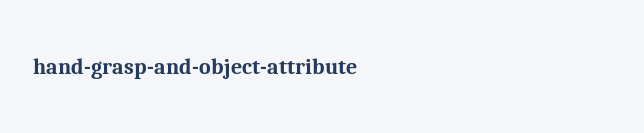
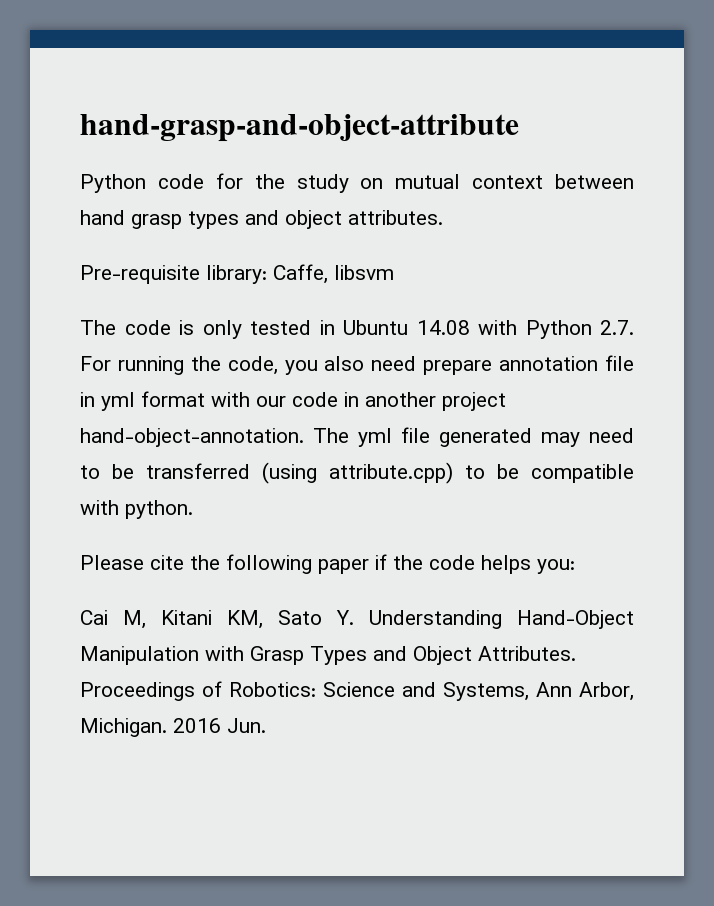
+ Python code for the study on mutual context between hand grasp types and object attributes.
+ Pre-requisite library: Caffe, libsvm
+ The code is only tested in Ubuntu 14.08 with Python 2.7. For running the code, you also need prepare annotation file in yml format with our code in another project hand-object-annotation. The yml file generated may need to be transferred (using attribute.cpp) to be compatible with python.
+ Please cite the following paper if the code helps you:
+ Cai M, Kitani KM, Sato Y. Understanding Hand-Object Manipulation with Grasp Types and Object Attributes. Proceedings of Robotics: Science and Systems, Ann Arbor, Michigan. 2016 Jun.

